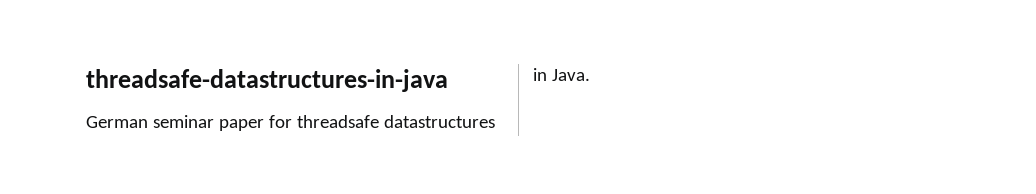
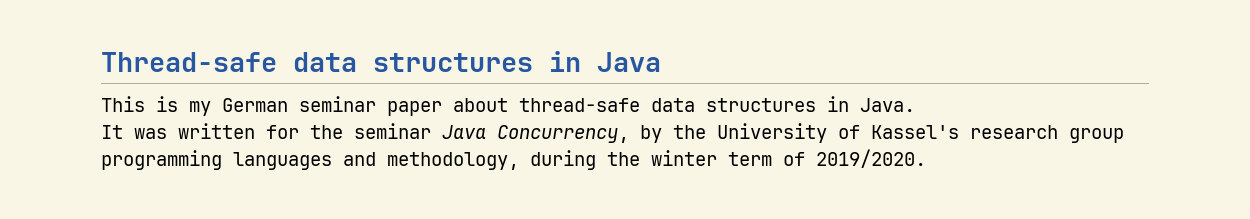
- threadsafe-datastructures-in-java
- German seminar paper for threadsafe datastructures in Java.
+ Thread-safe data structures in Java
+ This is my German seminar paper about thread-safe data structures in Java.
+ It was written for the seminar Java Concurrency, by the University of Kassel's research group programming languages and methodology, during the winter term of 2019/2020.

